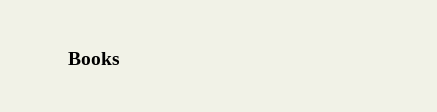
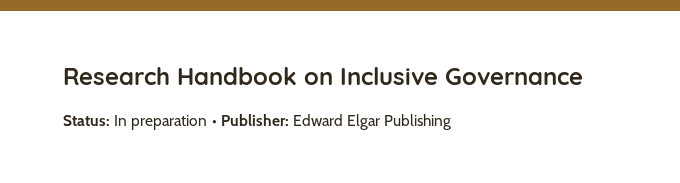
- Books
+ Research Handbook on Inclusive Governance
+ Status: In preparation • Publisher: Edward Elgar Publishing

